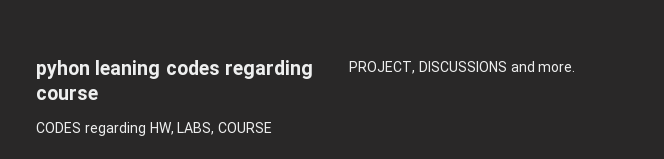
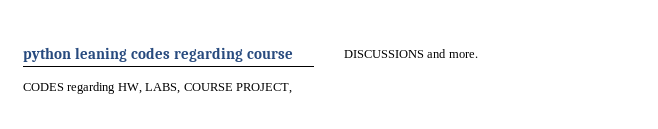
- pyhon leaning codes regarding course
+ python leaning codes regarding course

